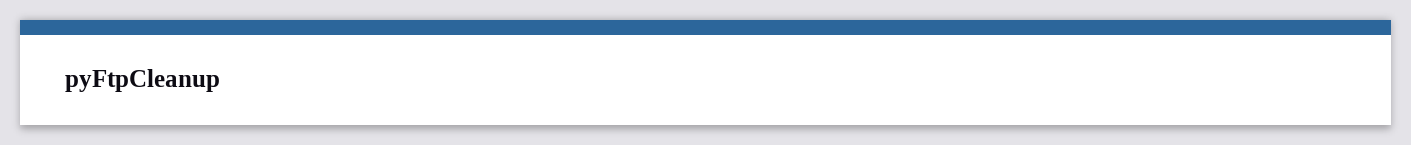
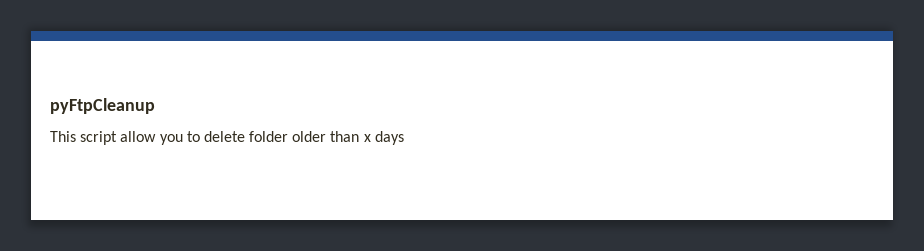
+ This script allow you to delete folder older than x days

